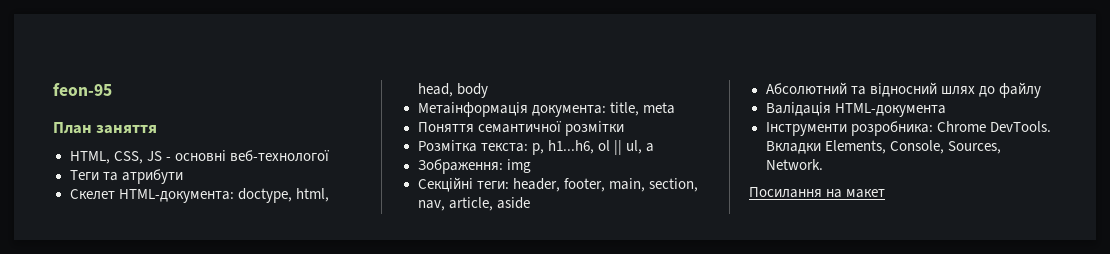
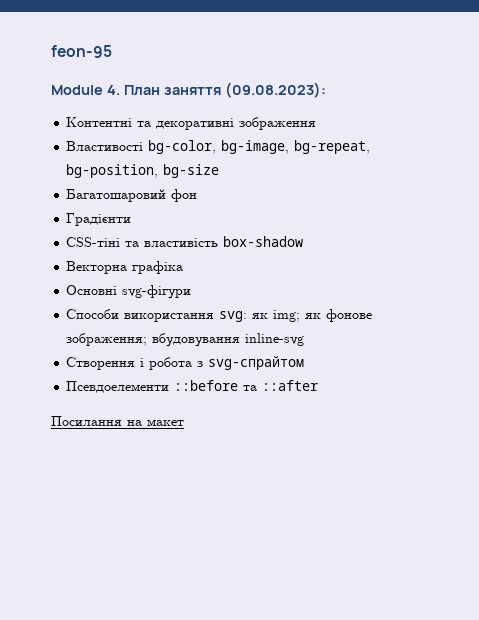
- План заняття
- HTML, CSS, JS - основні веб-технологої
- Теги та атрибути
- Cкелет HTML-документа: doctype, html, head, body
- Метаінформація документа: title, meta
- Поняття семантичної розмітки
- Розмітка текста: p, h1...h6, ol || ul, a
- Зображення: img
- Секційні теги: header, footer, main, section, nav, article, aside
- Абсолютний та відносний шлях до файлу
- Валідація HTML-документа
- Інструменти розробника: Chrome DevTools. Вкладки Elements, Console, Sources, Network.
+ Module 4. План заняття (09.08.2023):
+ Контентні та декоративні зображення
+ Властивості bg-color, bg-image, bg-repeat, bg-position, bg-size
+ Багатошаровий фон
+ Градієнти
+ CSS-тіні та властивість box-shadow
+ Векторна графіка
+ Основні svg-фігури
+ Способи використання svg: як img; як фонове зображення; вбудовування inline-svg
+ Створення і робота з svg-спрайтом
+ Псевдоелементи ::before та ::after

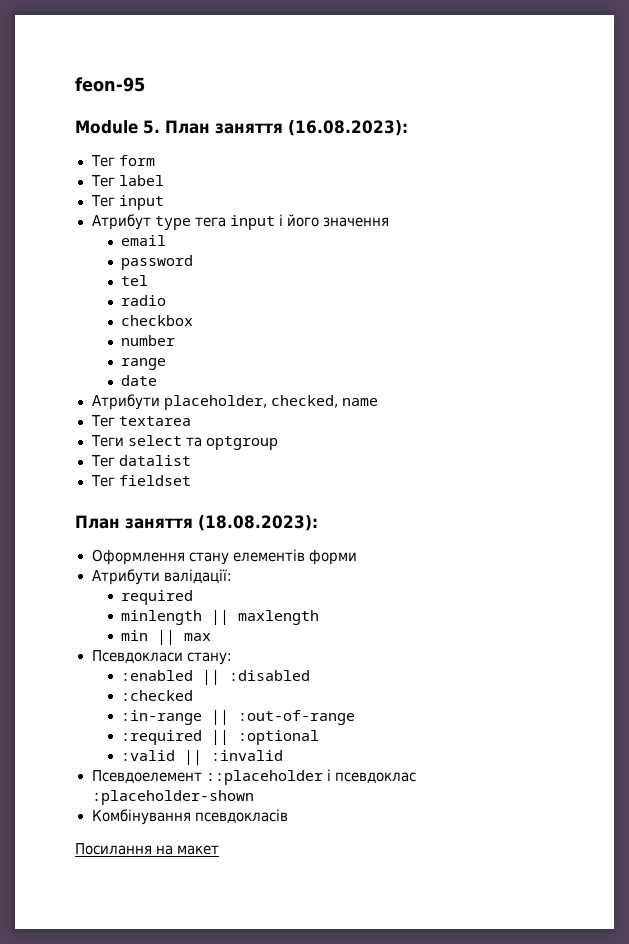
- Module 4. План заняття (09.08.2023):
- Контентні та декоративні зображення
- Властивості bg-color, bg-image, bg-repeat, bg-position, bg-size
- Багатошаровий фон
- Градієнти
- CSS-тіні та властивість box-shadow
- Векторна графіка
- Основні svg-фігури
- Способи використання svg: як img; як фонове зображення; вбудовування inline-svg
- Створення і робота з svg-спрайтом
- Псевдоелементи ::before та ::after
+ Module 5. План заняття (16.08.2023):
+ Тег form
+ Тег label
+ Тег input
+ Атрибут type тега input і його значення
+ email
+ password
+ tel
+ radio
+ checkbox
+ number
+ range
+ date
+ Атрибути placeholder, checked, name
+ Тег textarea
+ Теги select та optgroup
+ Тег datalist
+ Тег fieldset
+ План заняття (18.08.2023):
+ Оформлення стану елементів форми
+ Атрибути валідації:
+ required
+ minlength || maxlength
+ min || max
+ Псевдокласи стану:
+ :enabled || :disabled
+ :checked
+ :in-range || :out-of-range
+ :required || :optional
+ :valid || :invalid
+ Псевдоелемент ::placeholder і псевдоклас :placeholder-shown
+ Комбінування псевдокласів

